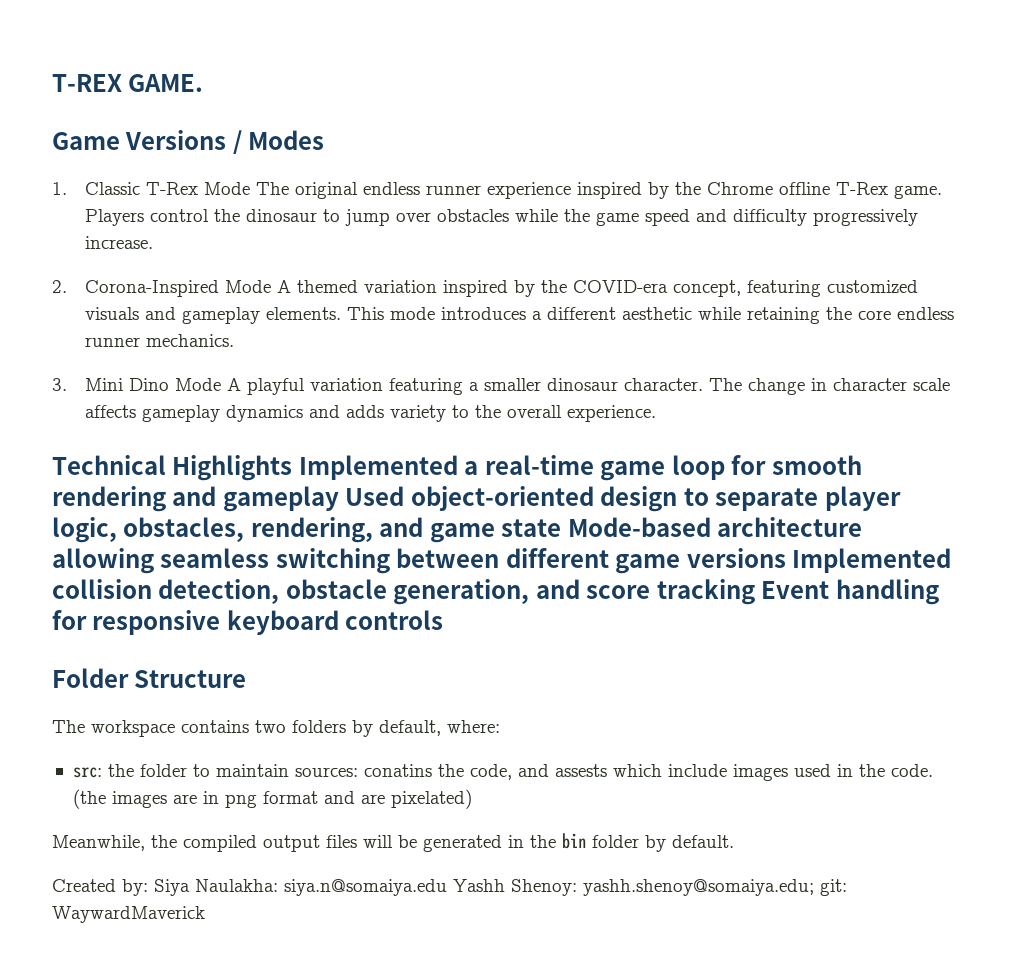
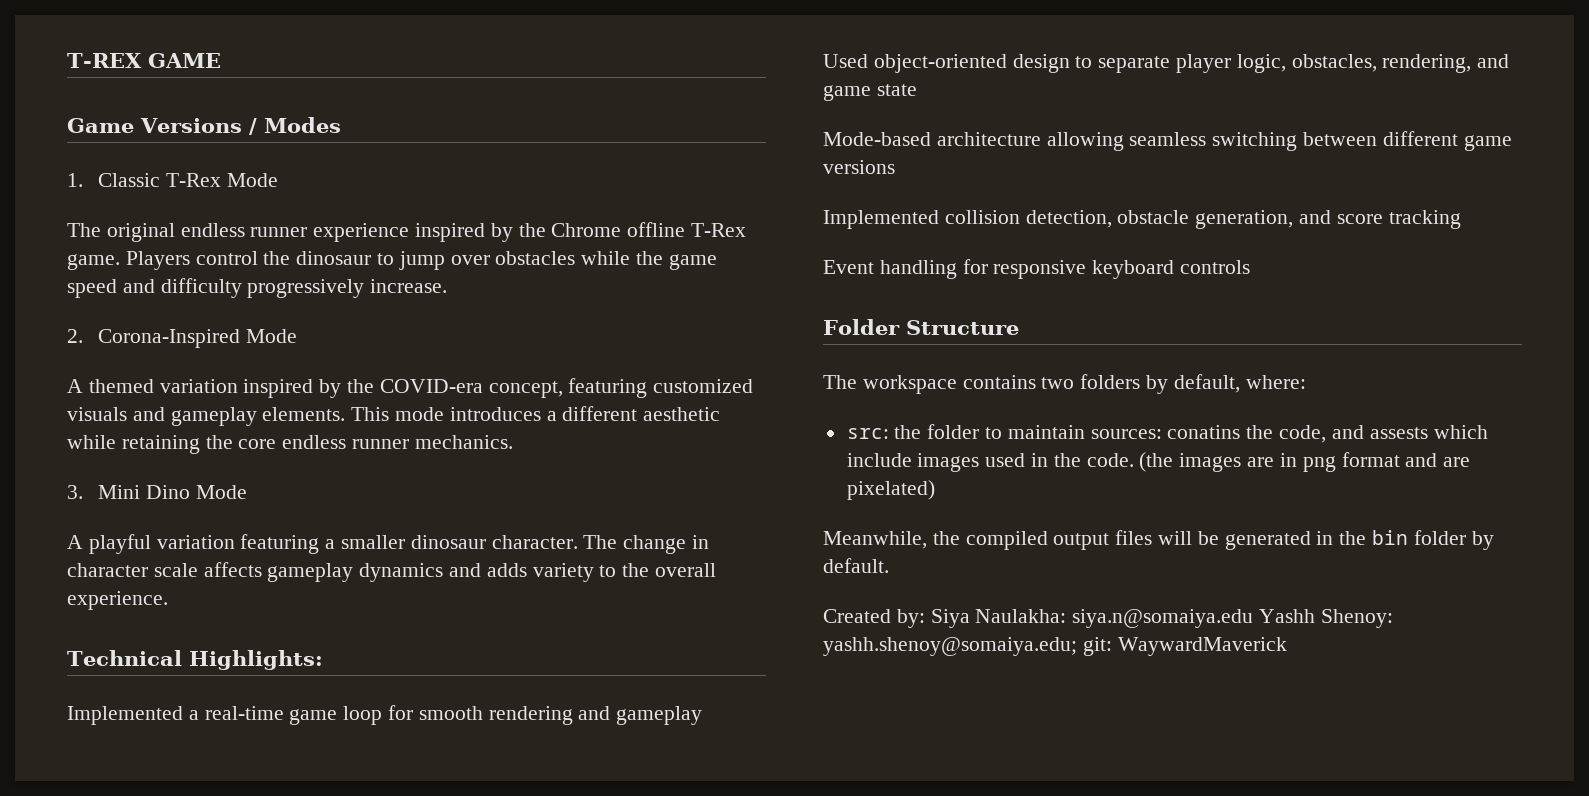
- T-REX GAME.
+ T-REX GAME
- 1. Classic T-Rex Mode The original endless runner experience inspired by the Chrome offline T-Rex game.
+ 1. Classic T-Rex Mode
+ The original endless runner experience inspired by the Chrome offline T-Rex game.
- 2. Corona-Inspired Mode A themed variation inspired by the COVID-era concept, featuring customized visuals and gameplay elements.
+ 2. Corona-Inspired Mode
+ A themed variation inspired by the COVID-era concept, featuring customized visuals and gameplay elements.
- 3. Mini Dino Mode A playful variation featuring a smaller dinosaur character.
+ 3. Mini Dino Mode
+ A playful variation featuring a smaller dinosaur character.
- Technical Highlights Implemented a real-time game loop for smooth rendering and gameplay Used object-oriented design to separate player logic, obstacles, rendering, and game state Mode-based architecture allowing seamless switching between different game versions Implemented collision detection, obstacle generation, and score tracking Event handling for responsive keyboard controls
+ Technical Highlights:
+ Implemented a real-time game loop for smooth rendering and gameplay
+ Used object-oriented design to separate player logic, obstacles, rendering, and game state
+ Mode-based architecture allowing seamless switching between different game versions
+ Implemented collision detection, obstacle generation, and score tracking
+ Event handling for responsive keyboard controls

